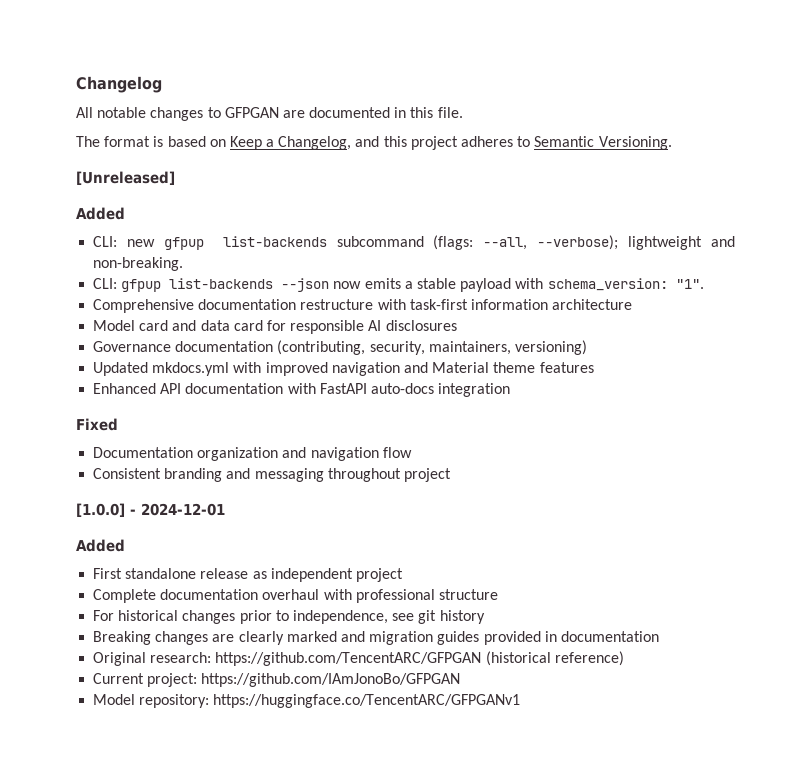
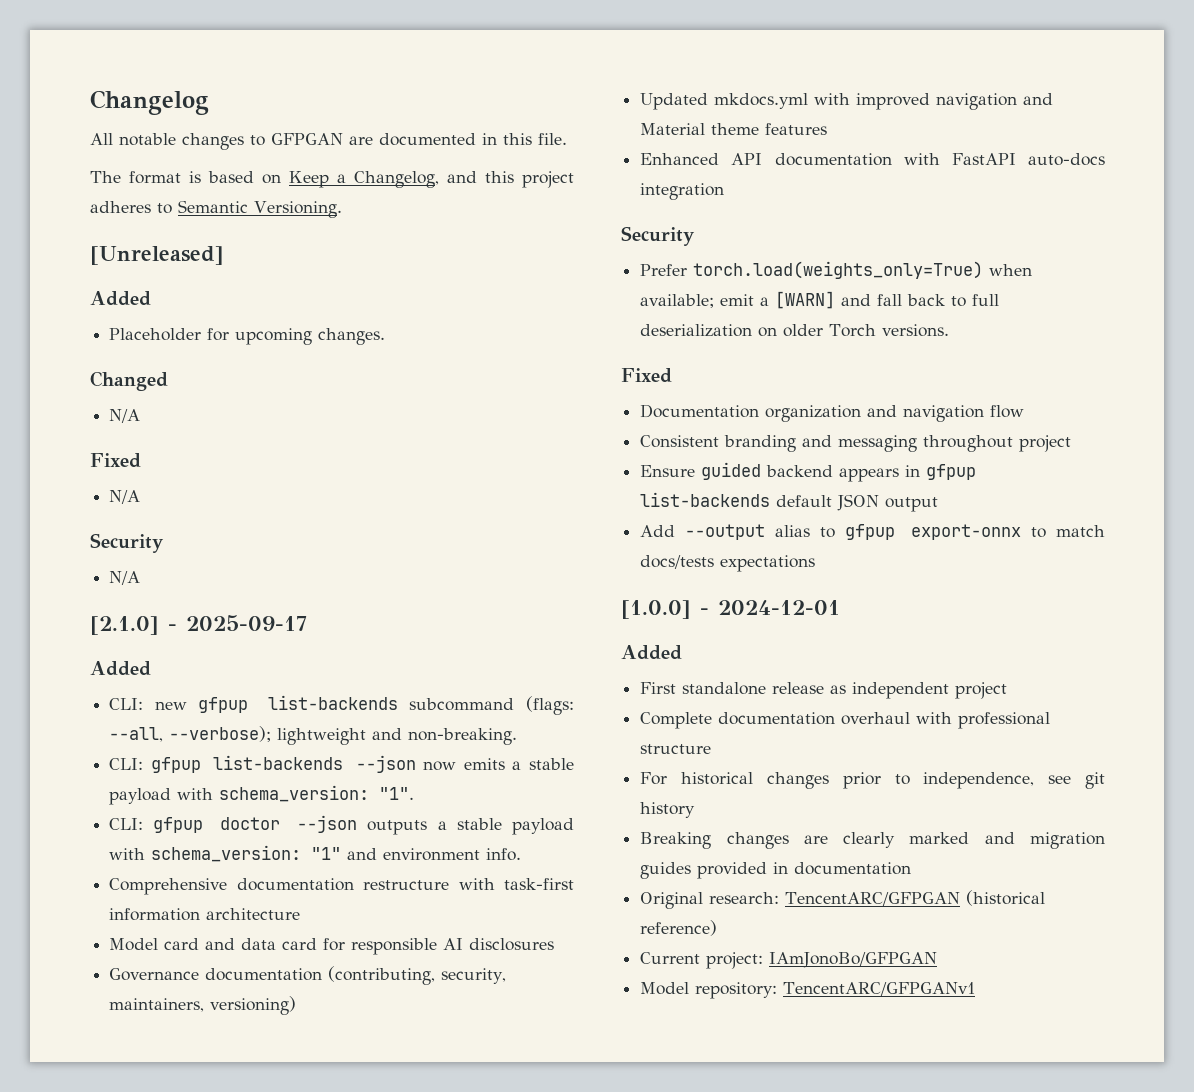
+ Placeholder for upcoming changes.
+ Changed
+ N/A
+ Fixed
+ N/A
+ Security
+ N/A
+ [2.1.0] - 2025-09-17
+ Added
+ CLI: gfpup doctor --json outputs a stable payload with schema_version: "1" and environment info.
  Enhanced API documentation with FastAPI auto-docs integration
+ Security
+ Prefer torch.load(weights_only=True) when available; emit a [WARN] and fall back to full deserialization on older Torch versions.
+ Ensure guided backend appears in gfpup list-backends default JSON output
+ Add --output alias to gfpup export-onnx to match docs/tests expectations
- Original research: https://github.com/TencentARC/GFPGAN (historical reference)
+ Original research: TencentARC/GFPGAN (historical reference)
- Current project: https://github.com/IAmJonoBo/GFPGAN
+ Current project: IAmJonoBo/GFPGAN
- Model repository: https://huggingface.co/TencentARC/GFPGANv1
+ Model repository: TencentARC/GFPGANv1

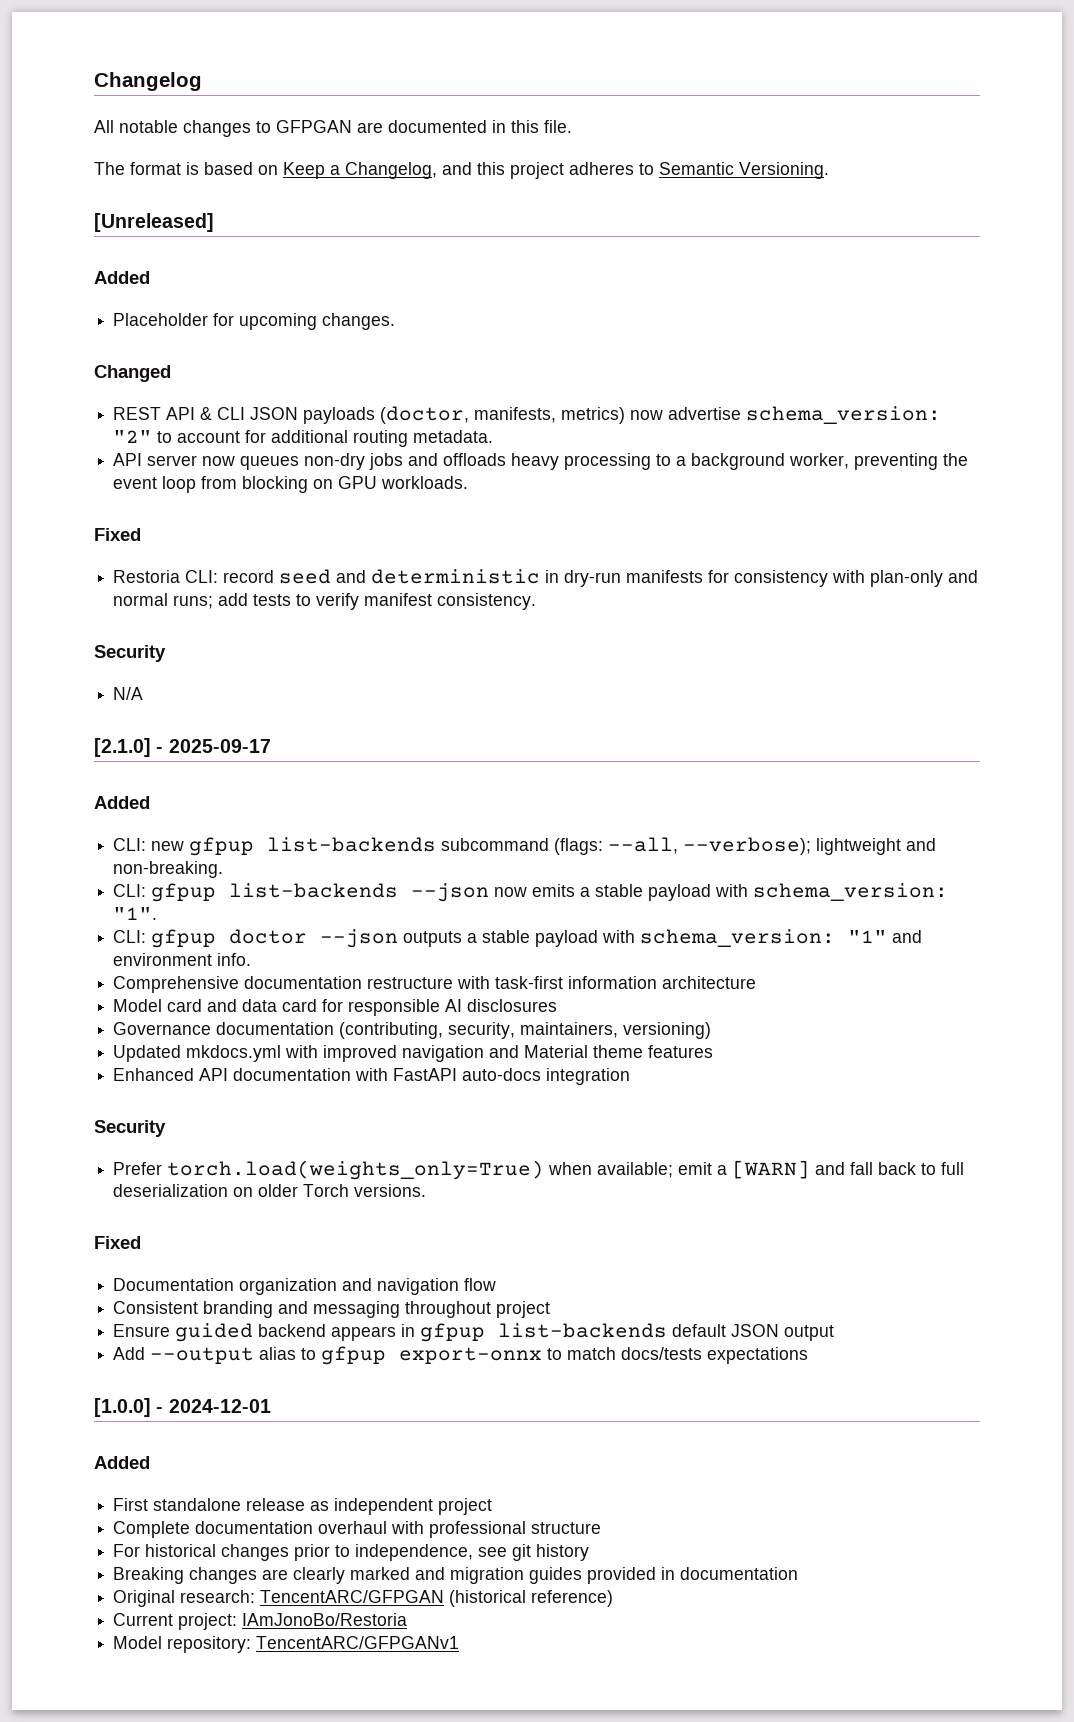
  Changed
- N/A
+ REST API & CLI JSON payloads (doctor, manifests, metrics) now advertise schema_version: "2" to account for additional routing metadata.
+ API server now queues non-dry jobs and offloads heavy processing to a background worker, preventing the event loop from blocking on GPU workloads.
  Fixed
- N/A
+ Restoria CLI: record seed and deterministic in dry-run manifests for consistency with plan-only and normal runs; add tests to verify manifest consistency.
- Current project: IAmJonoBo/GFPGAN
+ Current project: IAmJonoBo/Restoria

